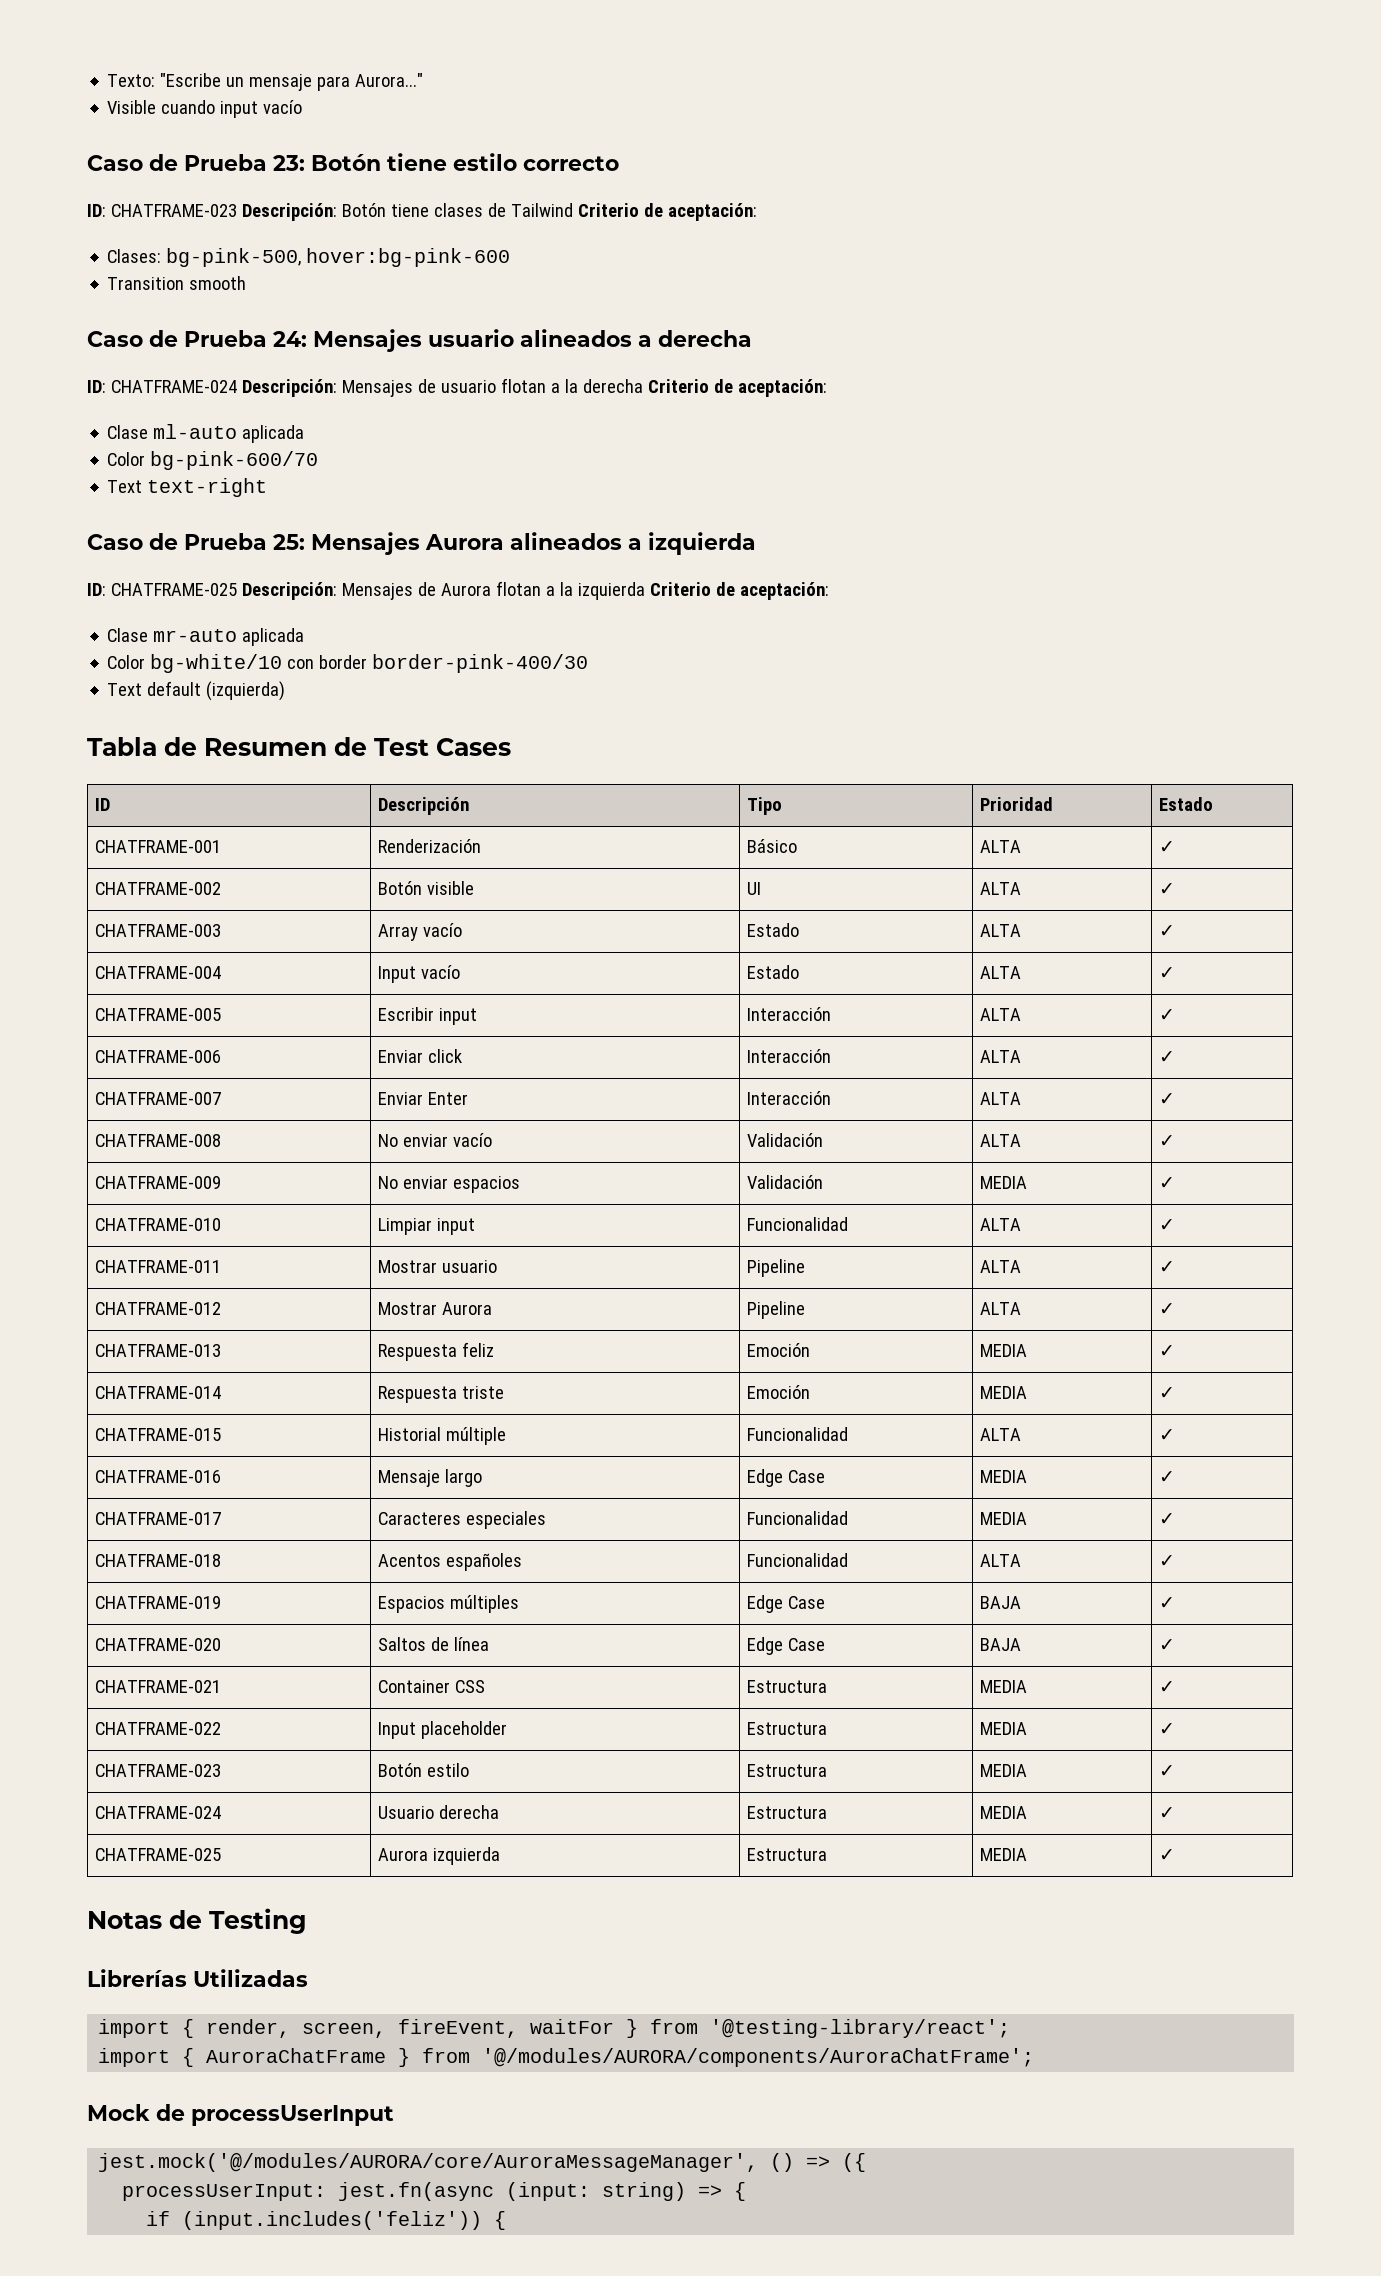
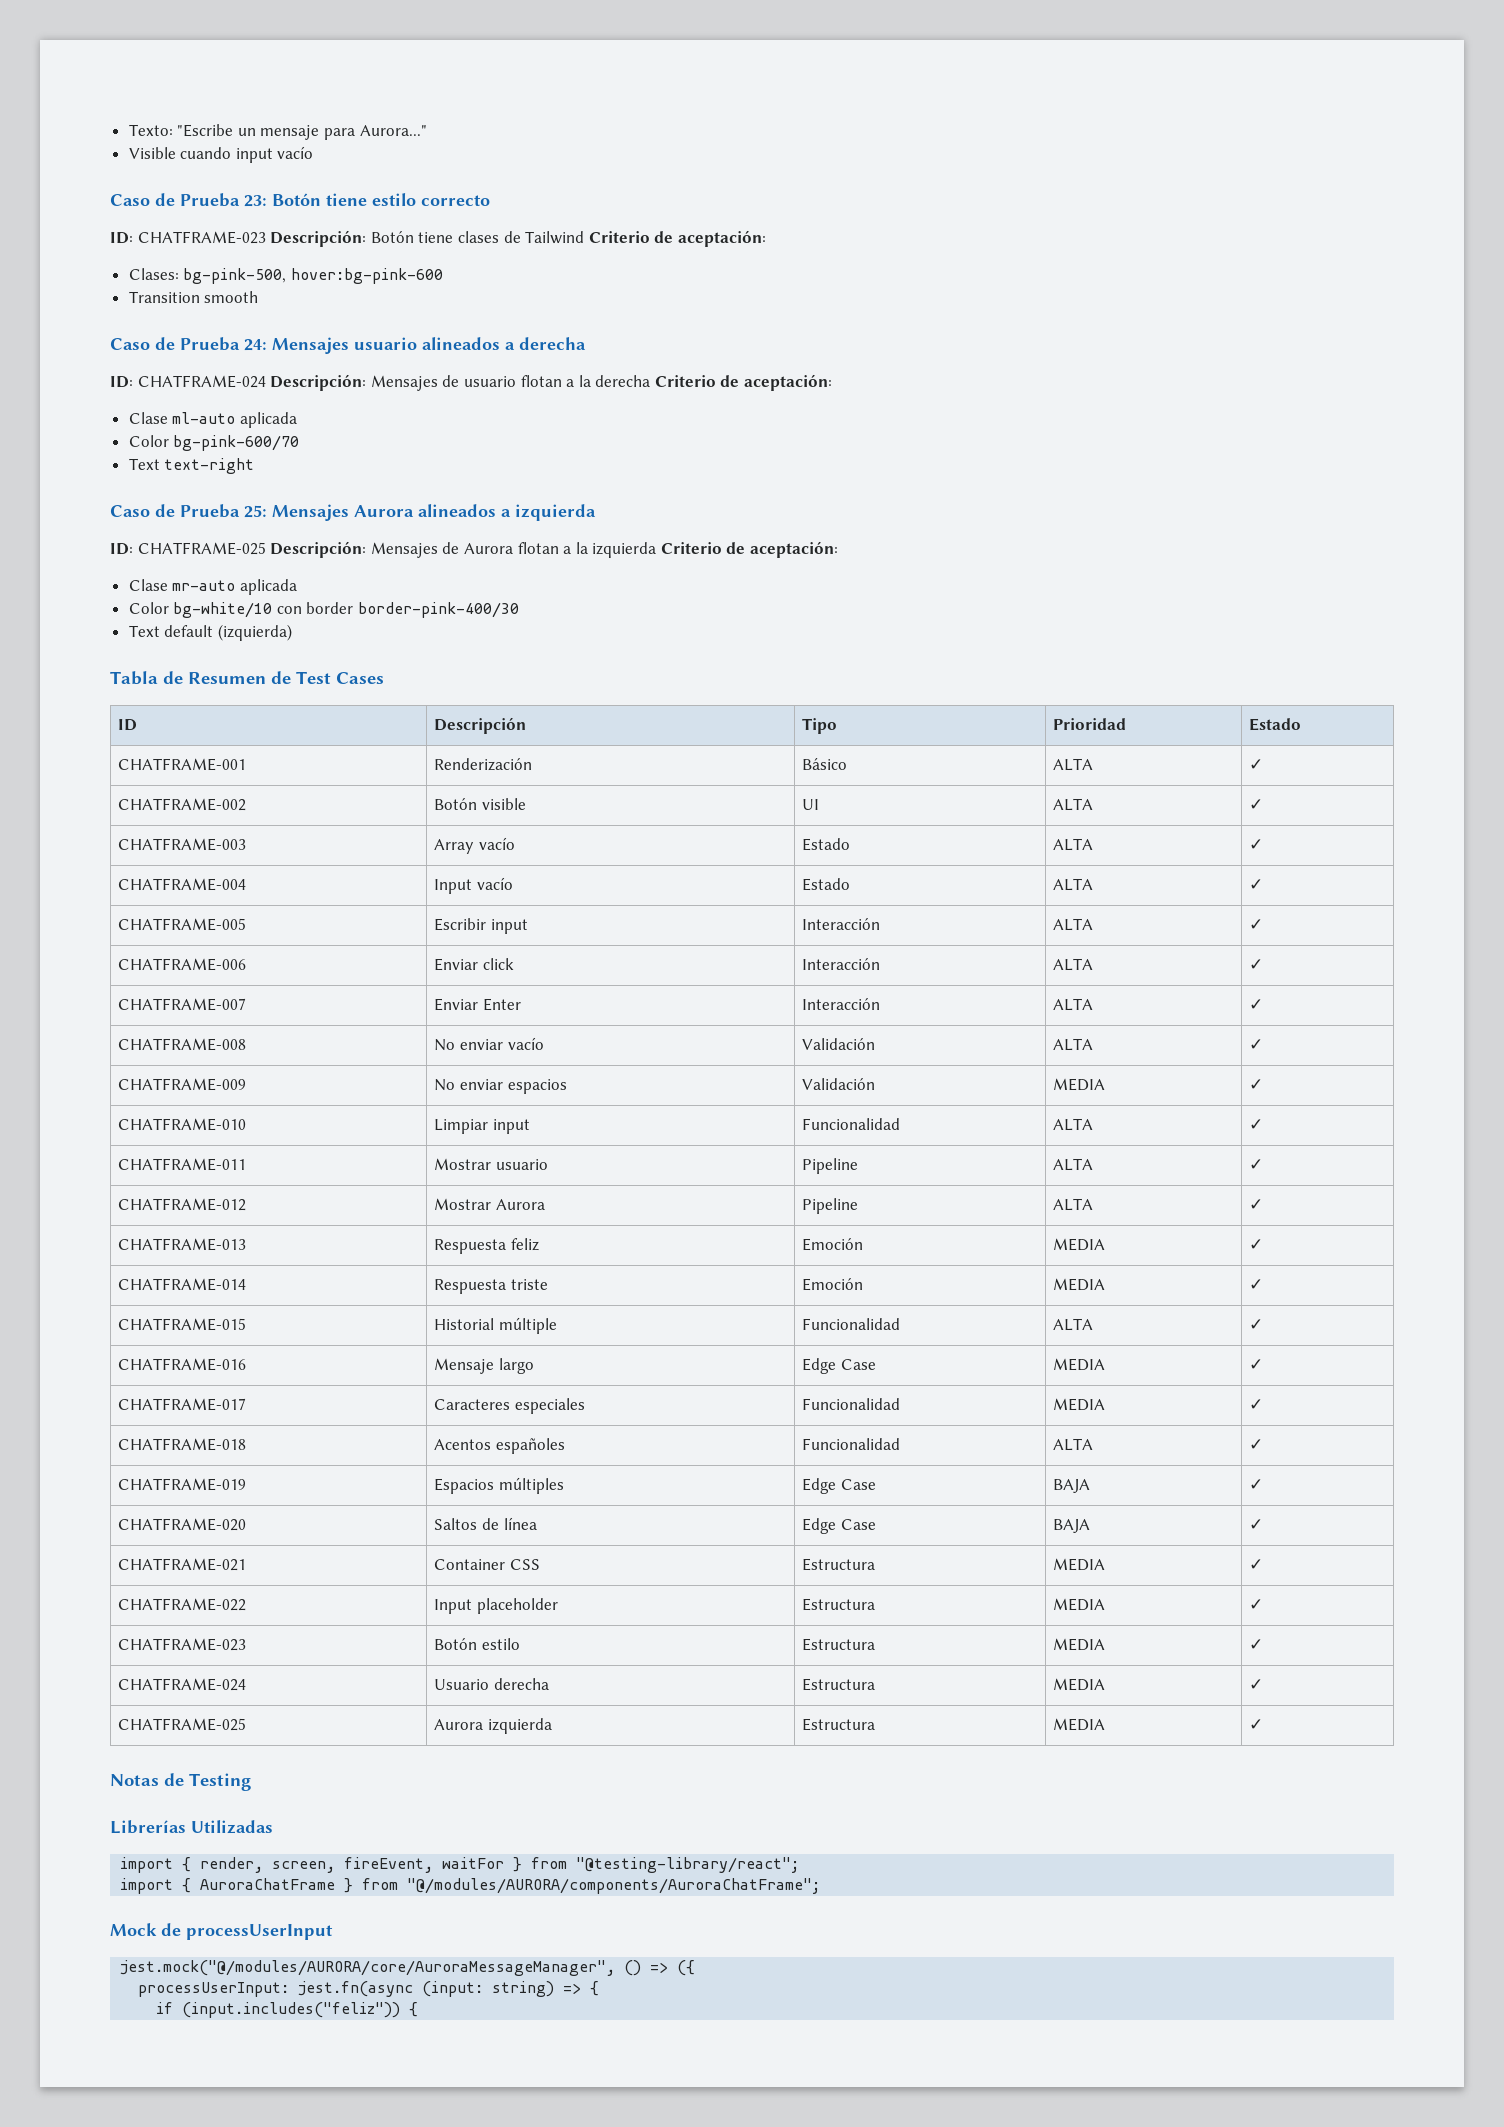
- import { render, screen, fireEvent, waitFor } from '@testing-library/react';
+ import { render, screen, fireEvent, waitFor } from "@testing-library/react";
- import { AuroraChatFrame } from '@/modules/AURORA/components/AuroraChatFrame';
+ import { AuroraChatFrame } from "@/modules/AURORA/components/AuroraChatFrame";
- jest.mock('@/modules/AURORA/core/AuroraMessageManager', () => ({
+ jest.mock("@/modules/AURORA/core/AuroraMessageManager", () => ({
- if (input.includes('feliz')) {
+ if (input.includes("feliz")) {

